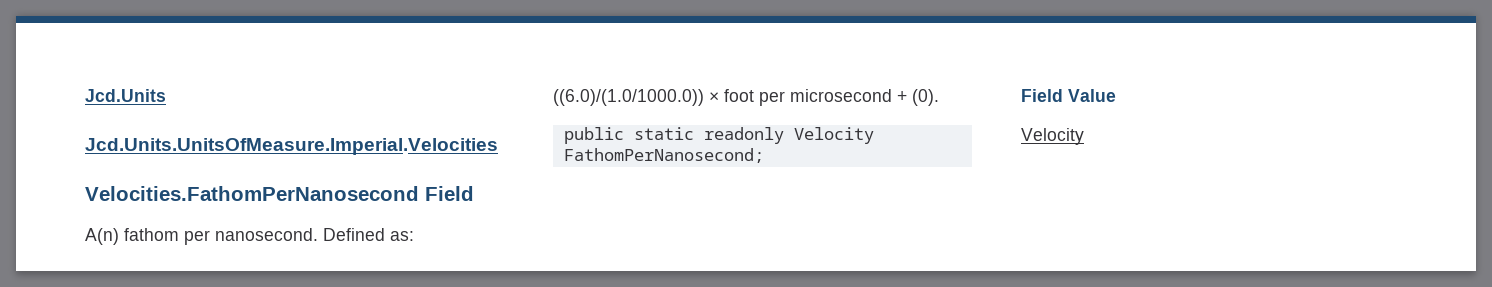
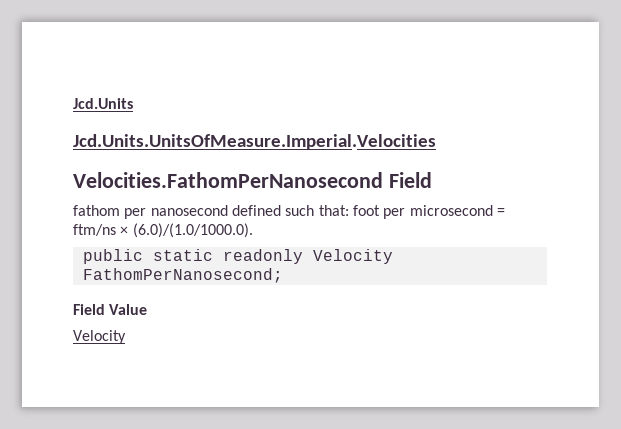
- A(n) fathom per nanosecond. Defined as: ((6.0)/(1.0/1000.0)) × foot per microsecond + (0).
+ fathom per nanosecond defined such that: foot per microsecond = ftm/ns × (6.0)/(1.0/1000.0).

